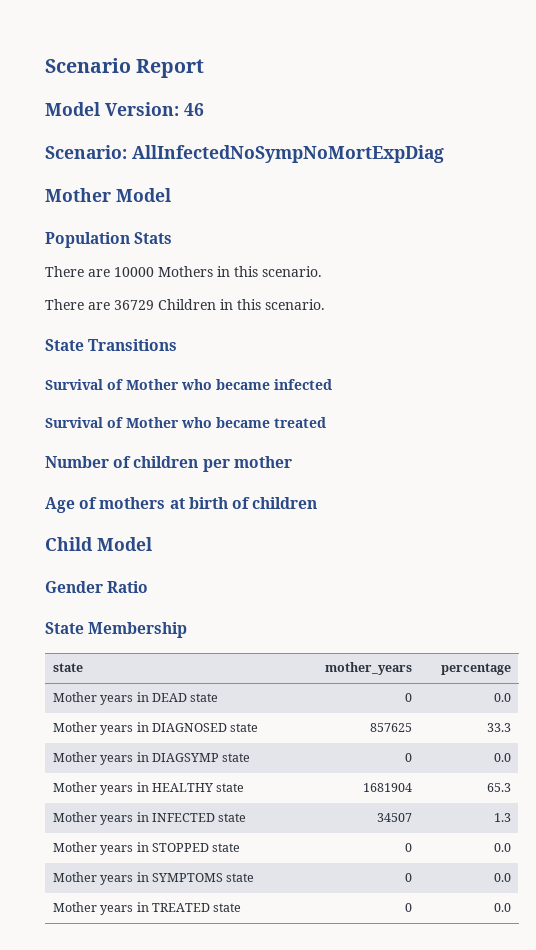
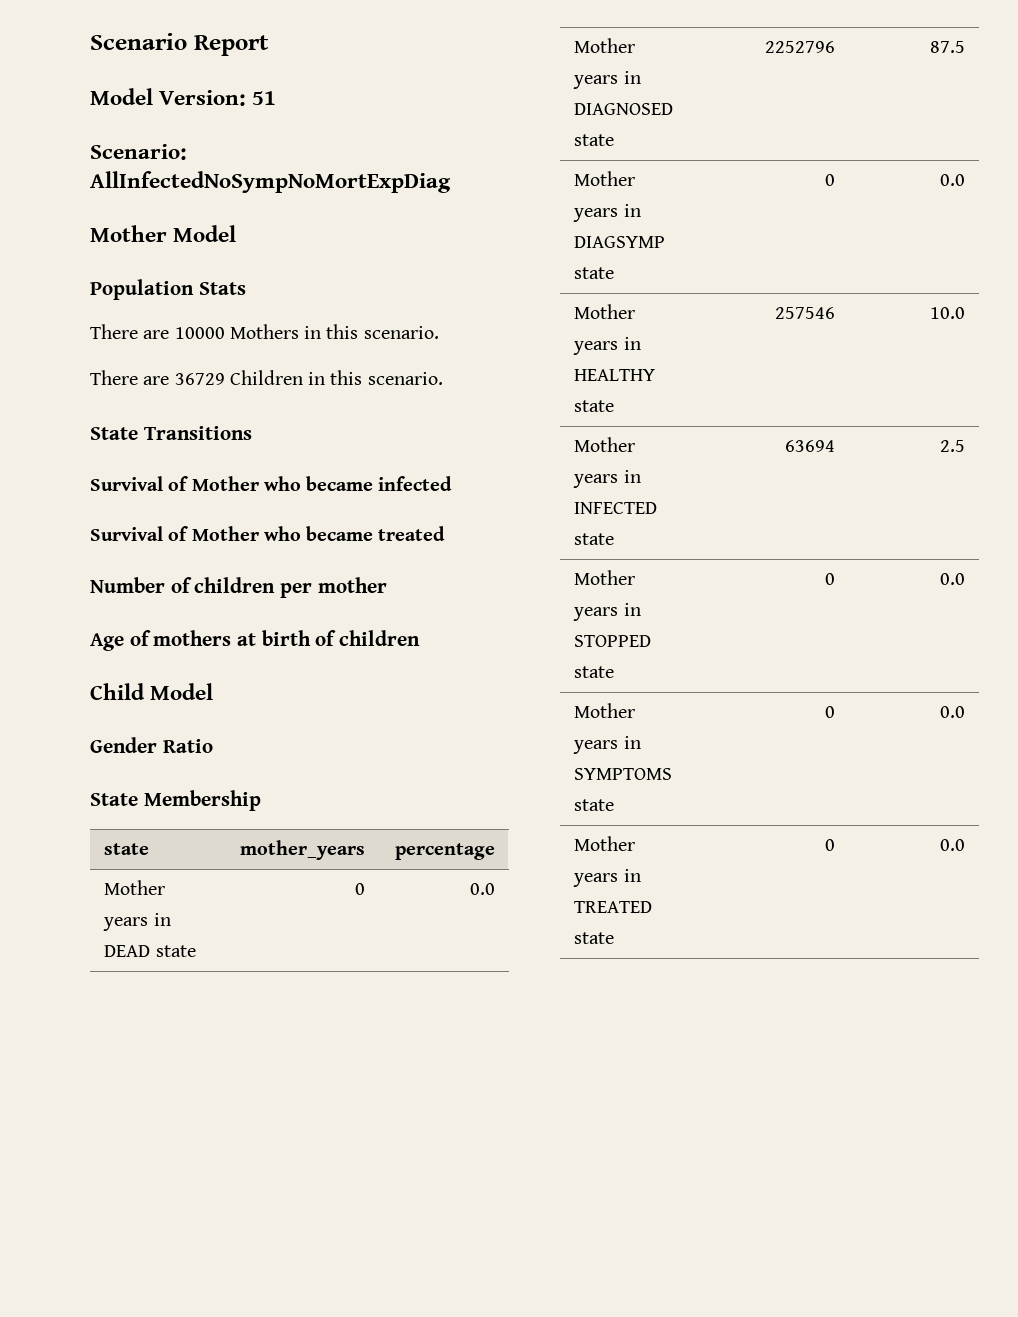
- Model Version: 46
+ Model Version: 51
- Mother years in DIAGNOSED state | 857625 | 33.3
+ Mother years in DIAGNOSED state | 2252796 | 87.5
- Mother years in HEALTHY state | 1681904 | 65.3
+ Mother years in HEALTHY state | 257546 | 10.0
- Mother years in INFECTED state | 34507 | 1.3
+ Mother years in INFECTED state | 63694 | 2.5

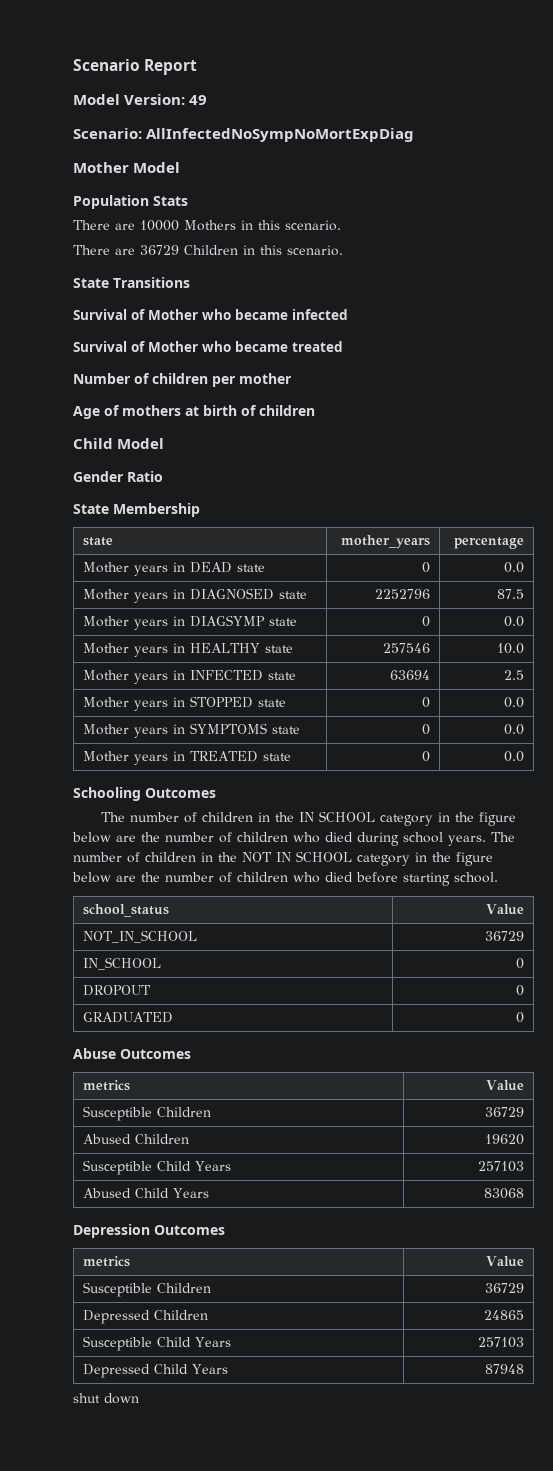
- Model Version: 51
+ Model Version: 49
+ Schooling Outcomes
+ The number of children in the IN SCHOOL category in the figure below are the number of children who died during school years. The number of children in the NOT IN SCHOOL category in the figure below are the number of children who died before starting school.
+ school_status | Value
+ NOT_IN_SCHOOL | 36729
+ IN_SCHOOL | 0
+ DROPOUT | 0
+ GRADUATED | 0
+ Abuse Outcomes
+ metrics | Value
+ Susceptible Children | 36729
+ Abused Children | 19620
+ Susceptible Child Years | 257103
+ Abused Child Years | 83068
+ Depression Outcomes
+ metrics | Value
+ Susceptible Children | 36729
+ Depressed Children | 24865
+ Susceptible Child Years | 257103
+ Depressed Child Years | 87948
+ shut down

